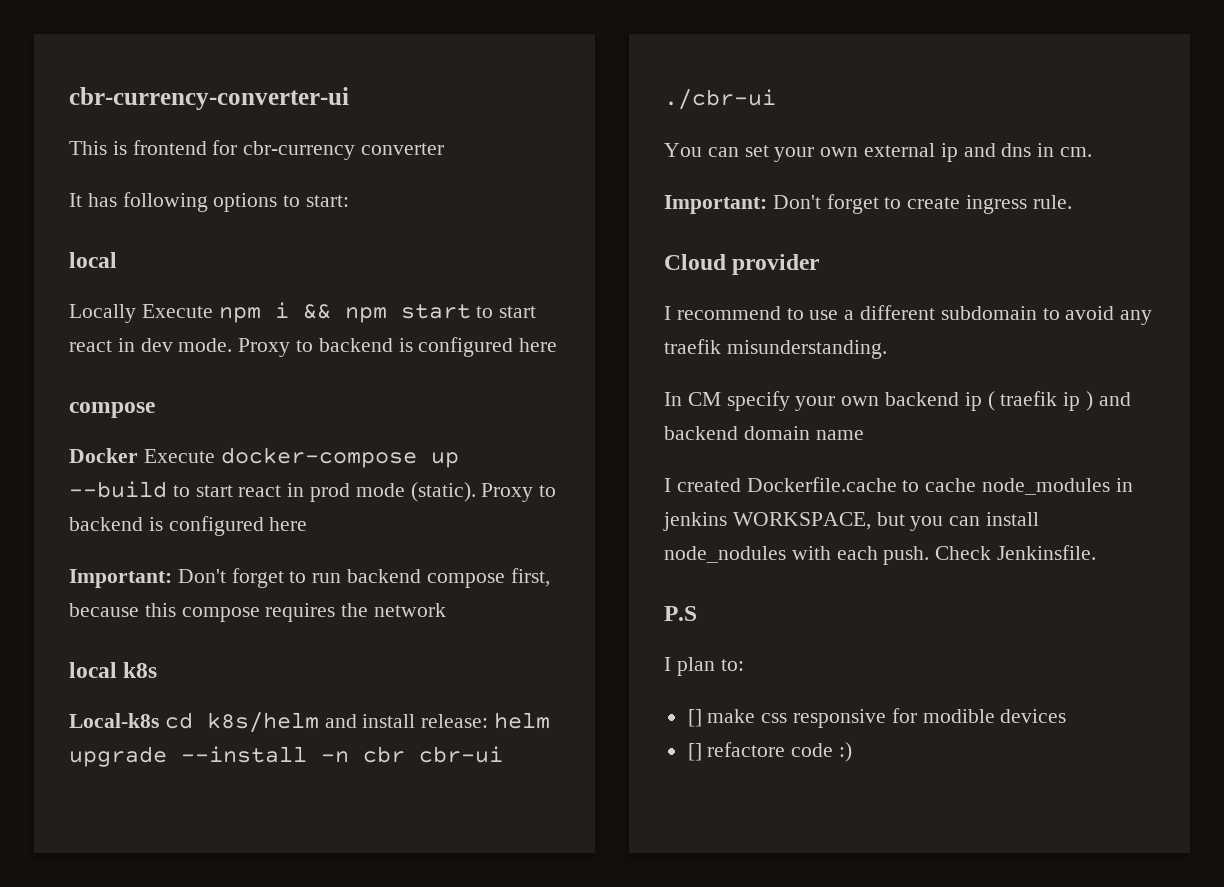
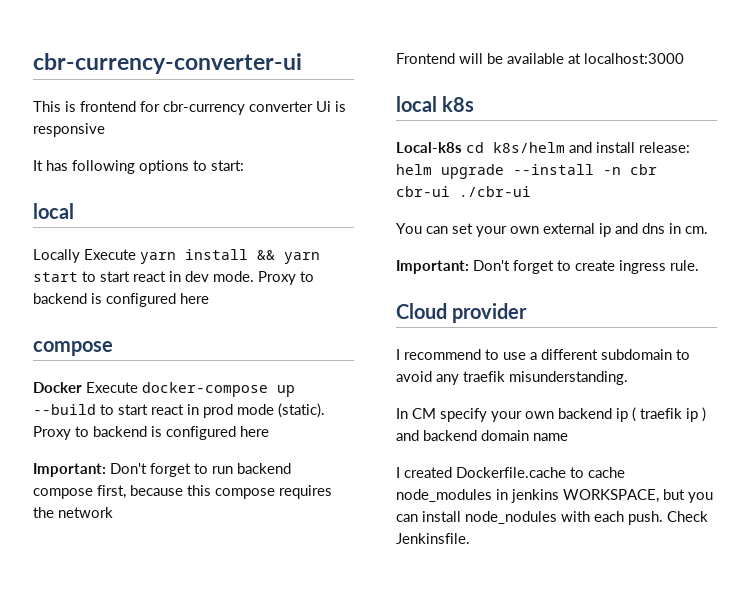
- This is frontend for cbr-currency converter
+ This is frontend for cbr-currency converter Ui is responsive
- Locally Execute npm i && npm start to start react in dev mode.
+ Locally Execute yarn install && yarn start to start react in dev mode.
+ Frontend will be available at localhost:3000
- P.S
- I plan to:
- [] make css responsive for modible devices
- [] refactore code :)

